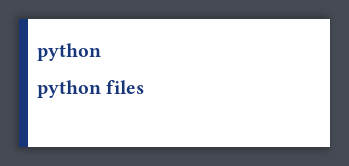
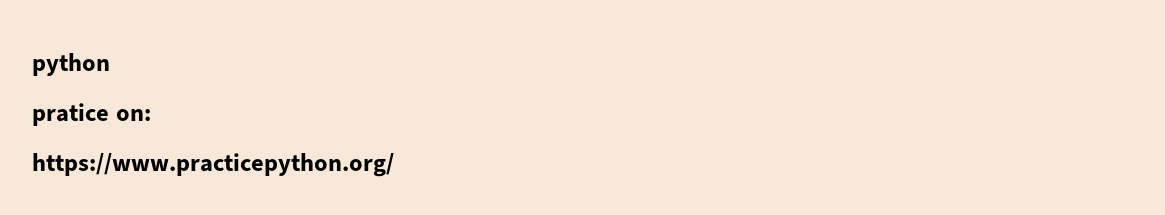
- python files
+ pratice on:
+ https://www.practicepython.org/

